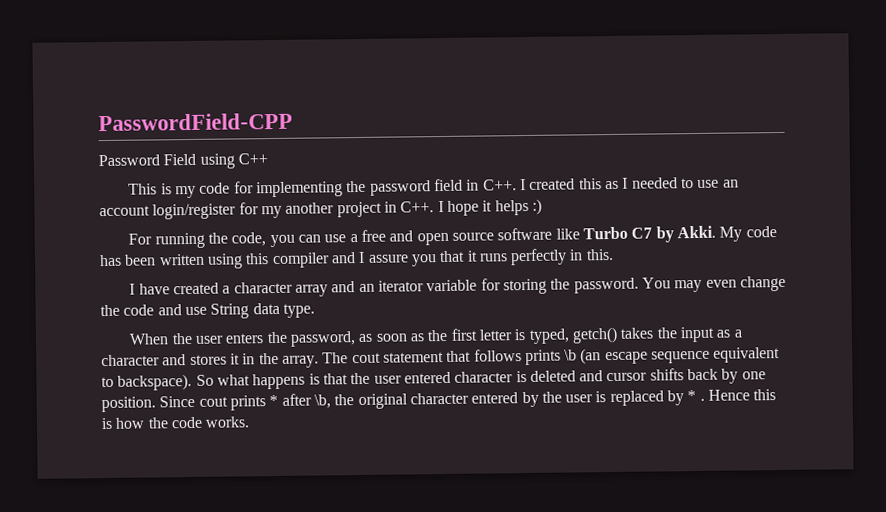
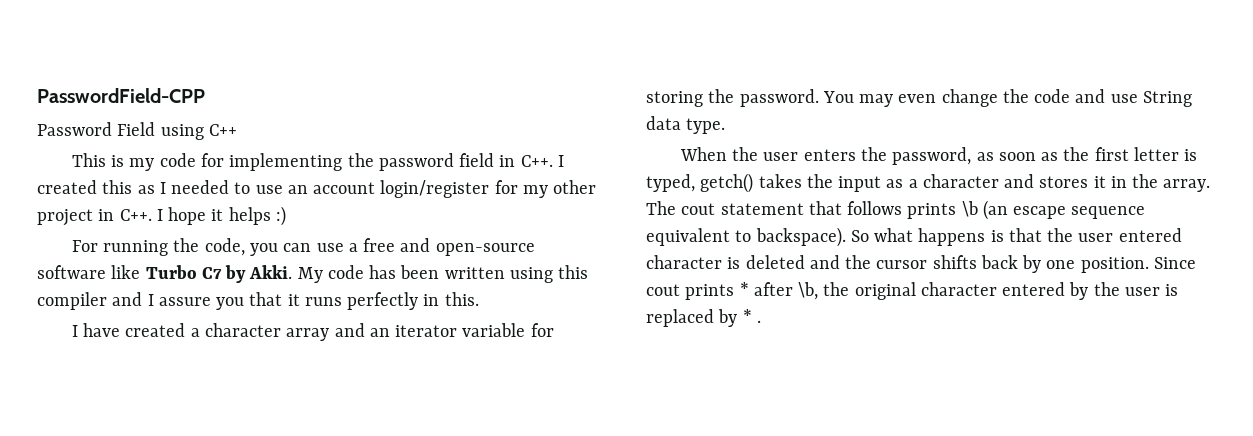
- This is my code for implementing the password field in C++. I created this as I needed to use an account login/register for my another project in C++. I hope it helps :)
+ This is my code for implementing the password field in C++. I created this as I needed to use an account login/register for my other project in C++. I hope it helps :)
- For running the code, you can use a free and open source software like Turbo C7 by Akki.
+ For running the code, you can use a free and open-source software like Turbo C7 by Akki.
- So what happens is that the user entered character is deleted and cursor shifts back by one position.
+ So what happens is that the user entered character is deleted and the cursor shifts back by one position.
- Hence this is how the code works.

